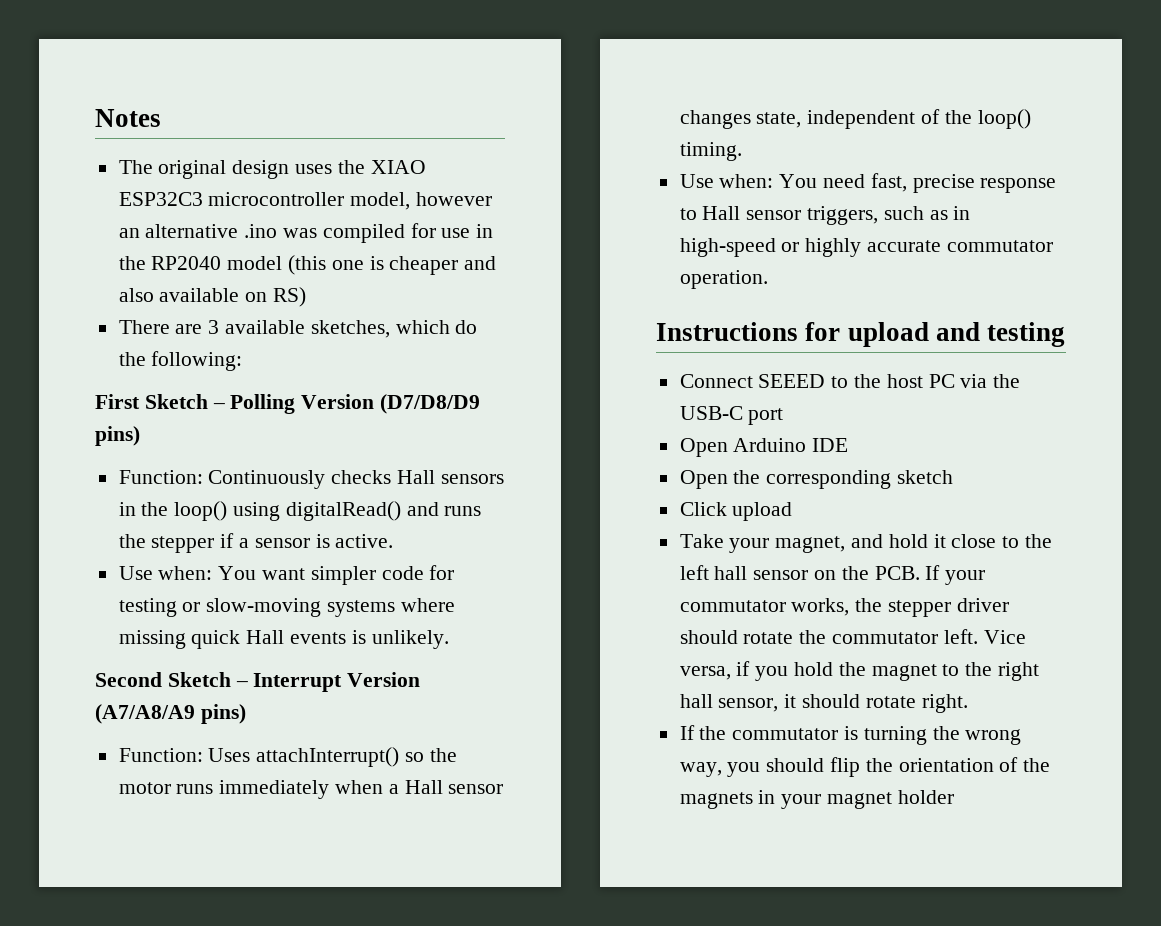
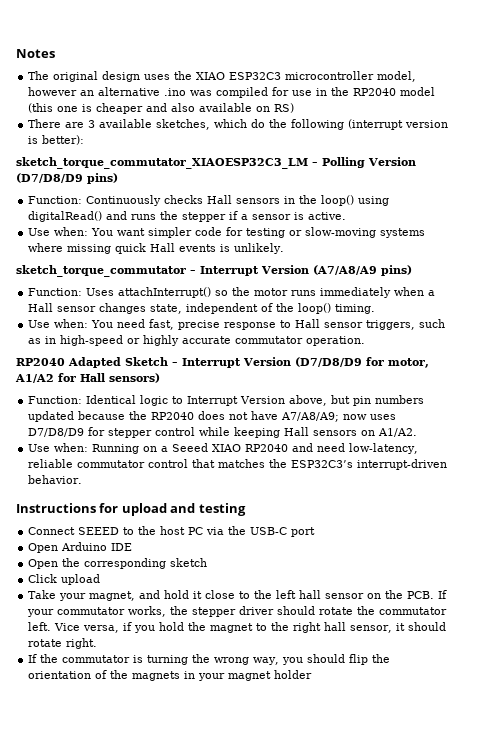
- There are 3 available sketches, which do the following:
- First Sketch – Polling Version (D7/D8/D9 pins)
+ There are 3 available sketches, which do the following (interrupt version is better):
+ sketch_torque_commutator_XIAOESP32C3_LM – Polling Version (D7/D8/D9 pins)
- Second Sketch – Interrupt Version (A7/A8/A9 pins)
+ sketch_torque_commutator – Interrupt Version (A7/A8/A9 pins)
+ RP2040 Adapted Sketch – Interrupt Version (D7/D8/D9 for motor, A1/A2 for Hall sensors)
+ Function: Identical logic to Interrupt Version above, but pin numbers updated because the RP2040 does not have A7/A8/A9; now uses D7/D8/D9 for stepper control while keeping Hall sensors on A1/A2.
+ Use when: Running on a Seeed XIAO RP2040 and need low-latency, reliable commutator control that matches the ESP32C3’s interrupt-driven behavior.

